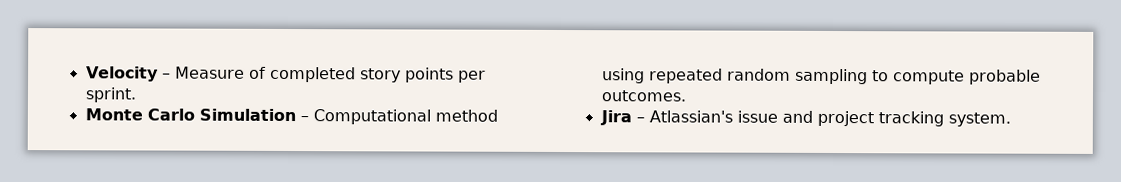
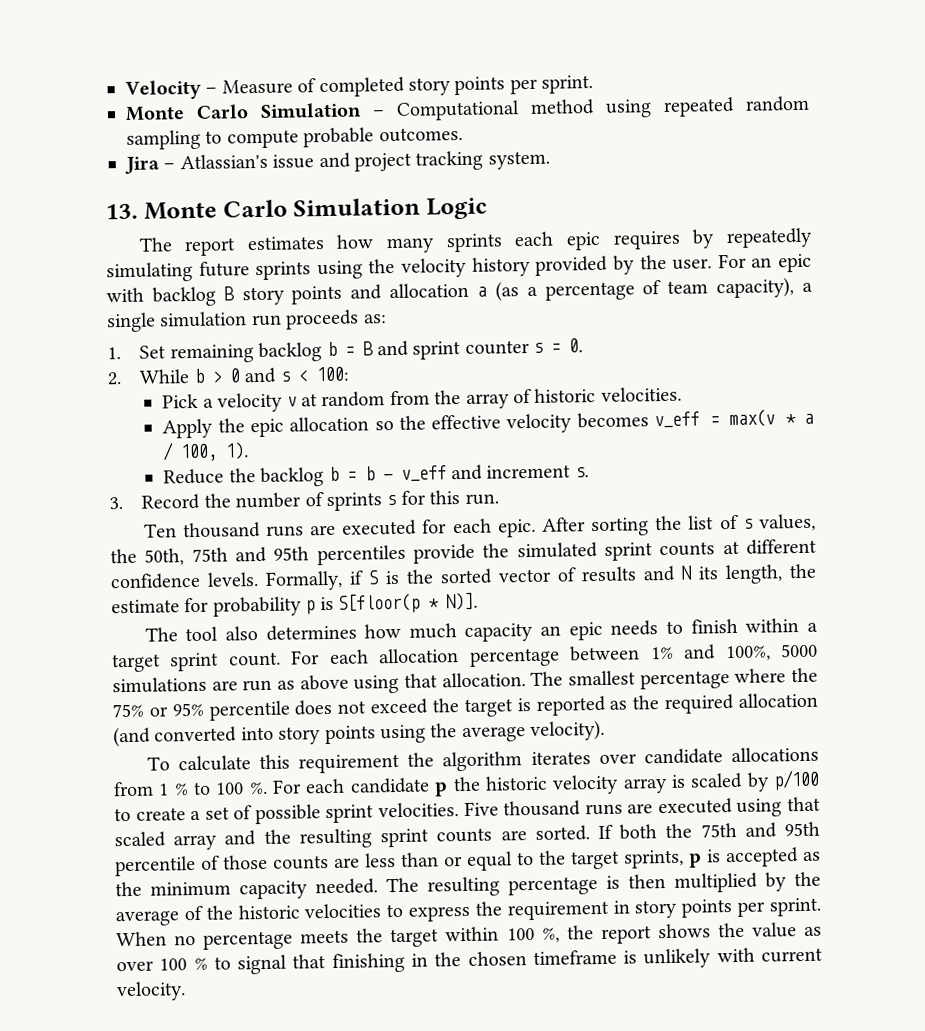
+ 13. Monte Carlo Simulation Logic
+ The report estimates how many sprints each epic requires by repeatedly simulating future sprints using the velocity history provided by the user. For an epic with backlog B story points and allocation a (as a percentage of team capacity), a single simulation run proceeds as:
+ 1. Set remaining backlog b = B and sprint counter s = 0.
+ 2. While b > 0 and s < 100:
+ Pick a velocity v at random from the array of historic velocities.
+ Apply the epic allocation so the effective velocity becomes v_eff = max(v * a / 100, 1).
+ Reduce the backlog b = b - v_eff and increment s.
+ 3. Record the number of sprints s for this run.
+ Ten thousand runs are executed for each epic. After sorting the list of s values, the 50th, 75th and 95th percentiles provide the simulated sprint counts at different confidence levels. Formally, if S is the sorted vector of results and N its length, the estimate for probability p is S[floor(p * N)].
+ The tool also determines how much capacity an epic needs to finish within a target sprint count. For each allocation percentage between 1% and 100%, 5000 simulations are run as above using that allocation. The smallest percentage where the 75% or 95% percentile does not exceed the target is reported as the required allocation (and converted into story points using the average velocity).
+ To calculate this requirement the algorithm iterates over candidate allocations from 1 % to 100 %. For each candidate p the historic velocity array is scaled by p/100 to create a set of possible sprint velocities. Five thousand runs are executed using that scaled array and the resulting sprint counts are sorted. If both the 75th and 95th percentile of those counts are less than or equal to the target sprints, p is accepted as the minimum capacity needed. The resulting percentage is then multiplied by the average of the historic velocities to express the requirement in story points per sprint. When no percentage meets the target within 100 %, the report shows the value as over 100 % to signal that finishing in the chosen timeframe is unlikely with current velocity.

